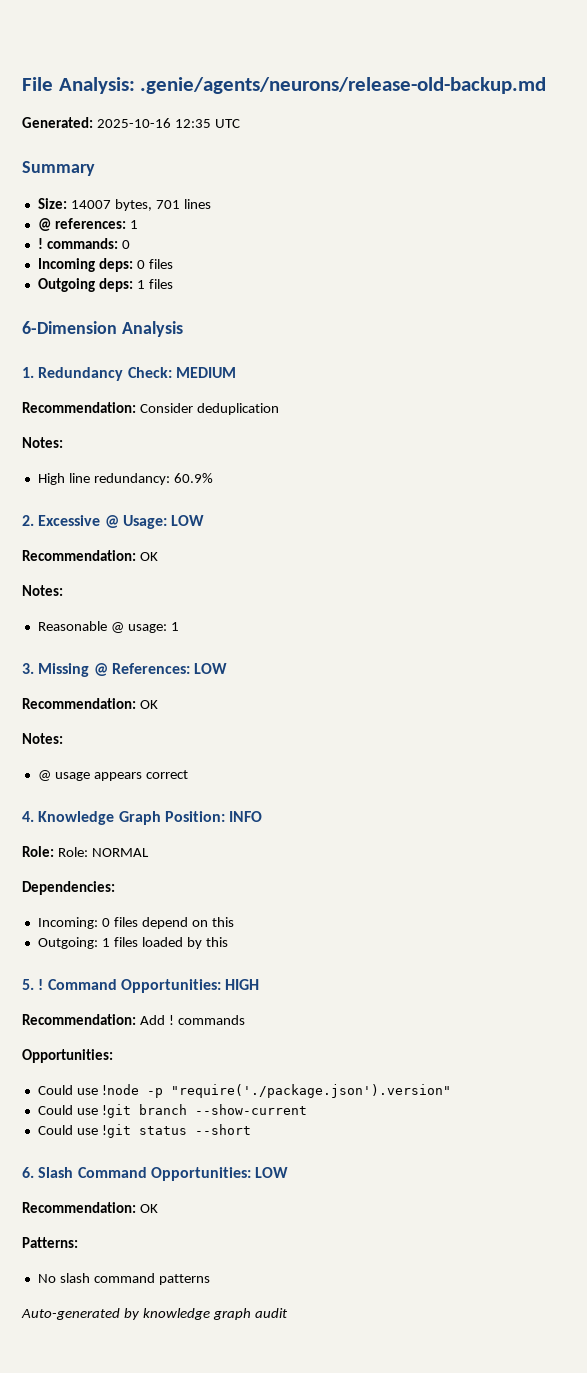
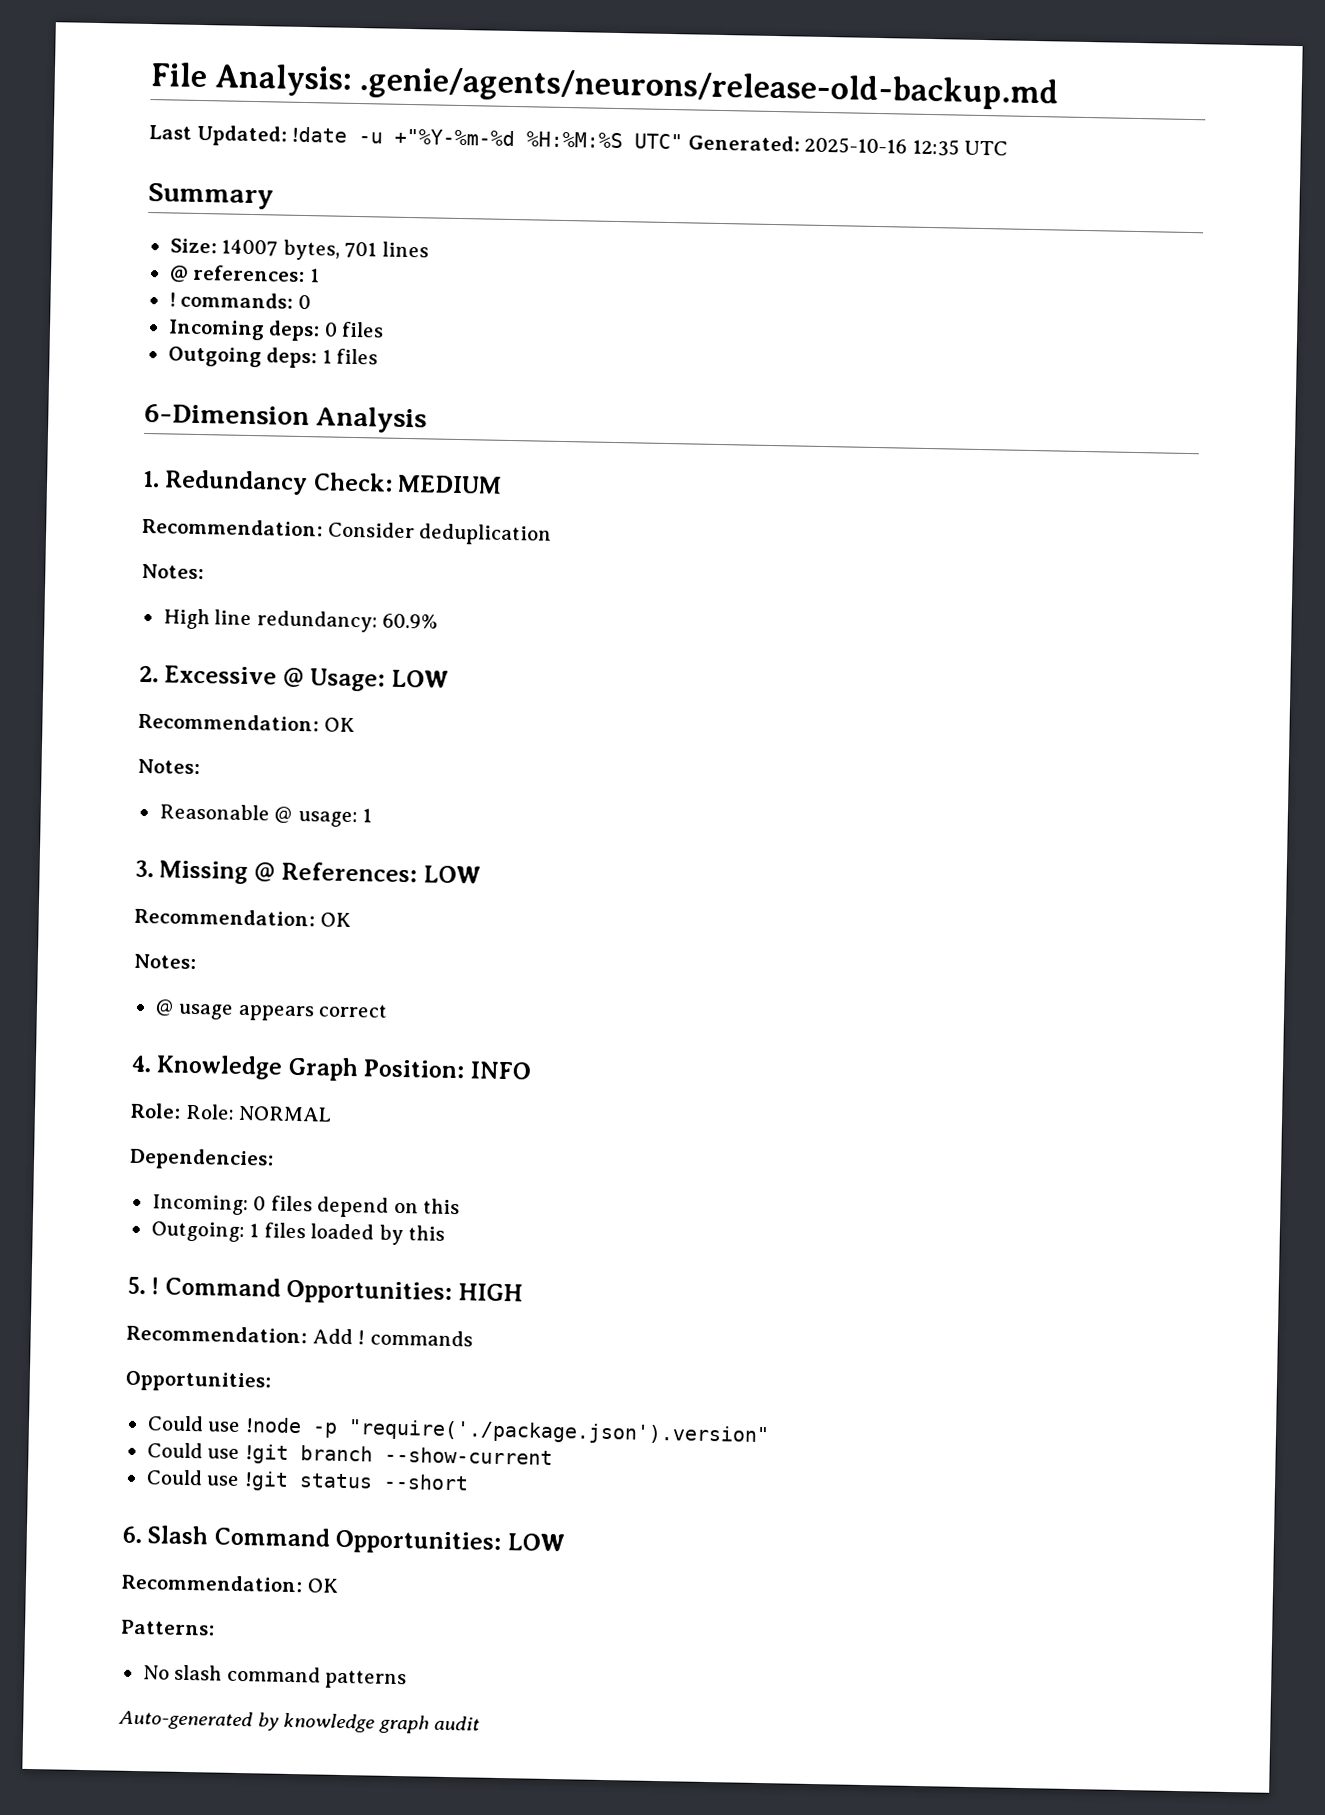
- Generated: 2025-10-16 12:35 UTC
+ Last Updated: !date -u +"%Y-%m-%d %H:%M:%S UTC" Generated: 2025-10-16 12:35 UTC

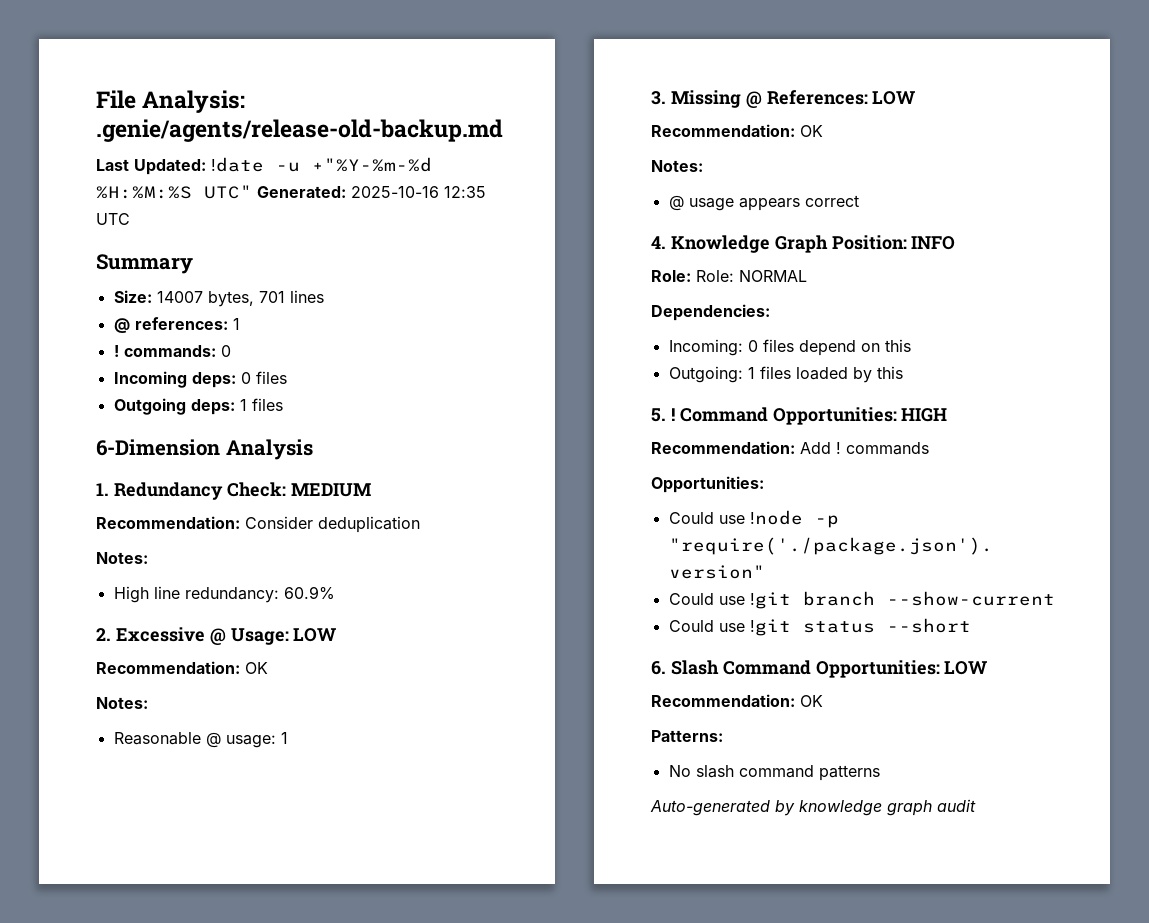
- File Analysis: .genie/agents/neurons/release-old-backup.md
+ File Analysis: .genie/agents/release-old-backup.md

